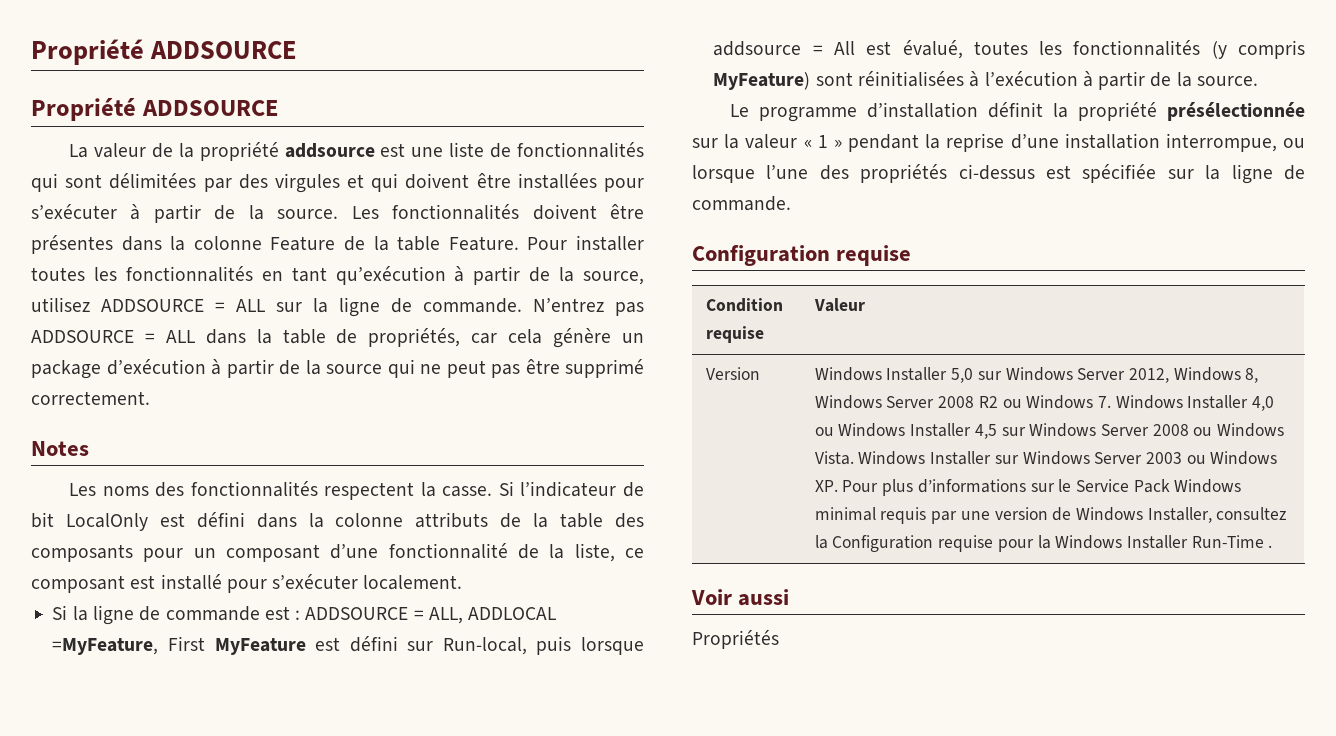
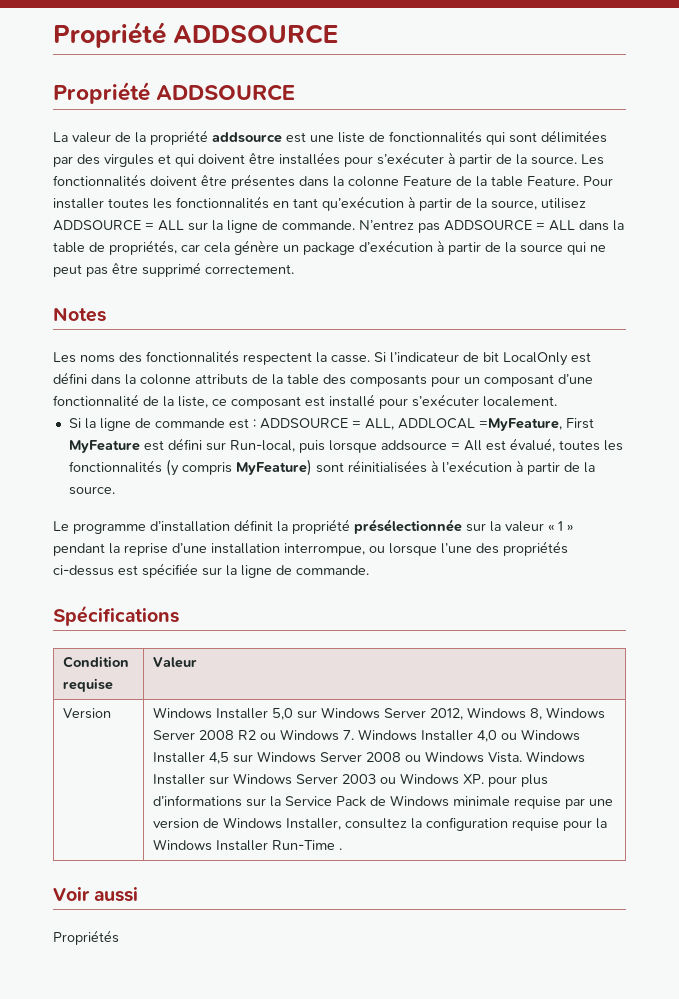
  Le programme d’installation définit la propriété présélectionnée sur la valeur « 1 » pendant la reprise d’une installation interrompue, ou lorsque l’une des propriétés ci-dessus est spécifiée sur la ligne de commande.
- Configuration requise
+ Spécifications
- Windows Installer sur Windows Server 2003 ou Windows XP. Pour plus d’informations sur le Service Pack Windows minimal requis par une version de Windows Installer, consultez la Configuration requise pour la Windows Installer Run-Time .
+ Windows Installer sur Windows Server 2003 ou Windows XP. pour plus d’informations sur la Service Pack de Windows minimale requise par une version de Windows Installer, consultez la configuration requise pour la Windows Installer Run-Time .

